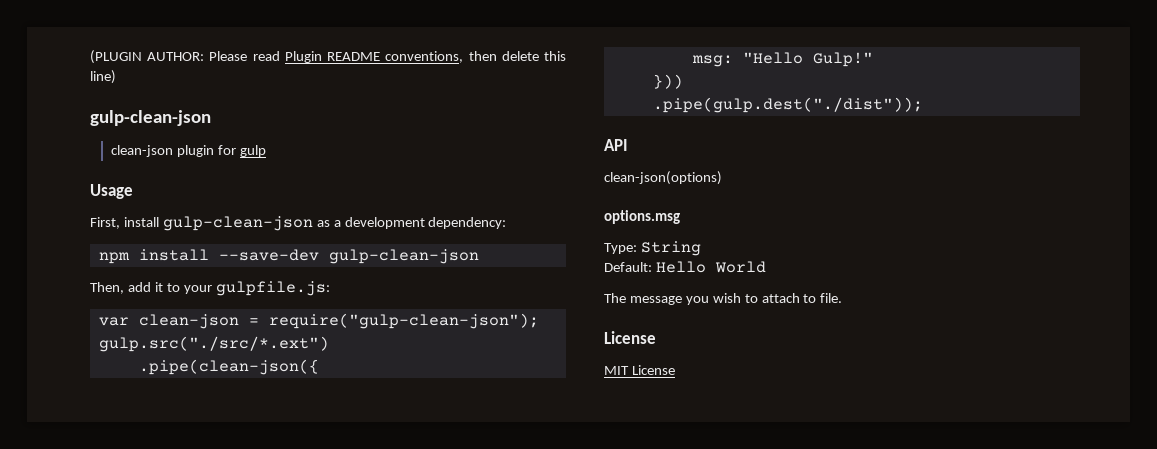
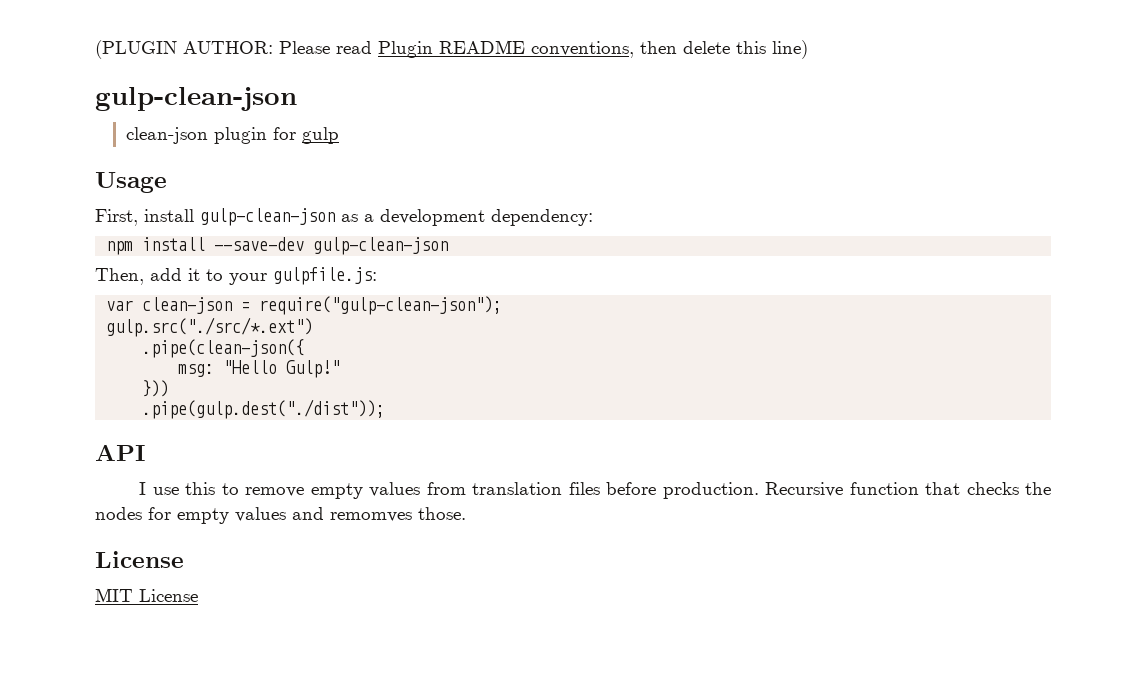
- clean-json(options)
- options.msg
- Type: String
- Default: Hello World
- The message you wish to attach to file.
+ I use this to remove empty values from translation files before production. Recursive function that checks the nodes for empty values and remomves those.

